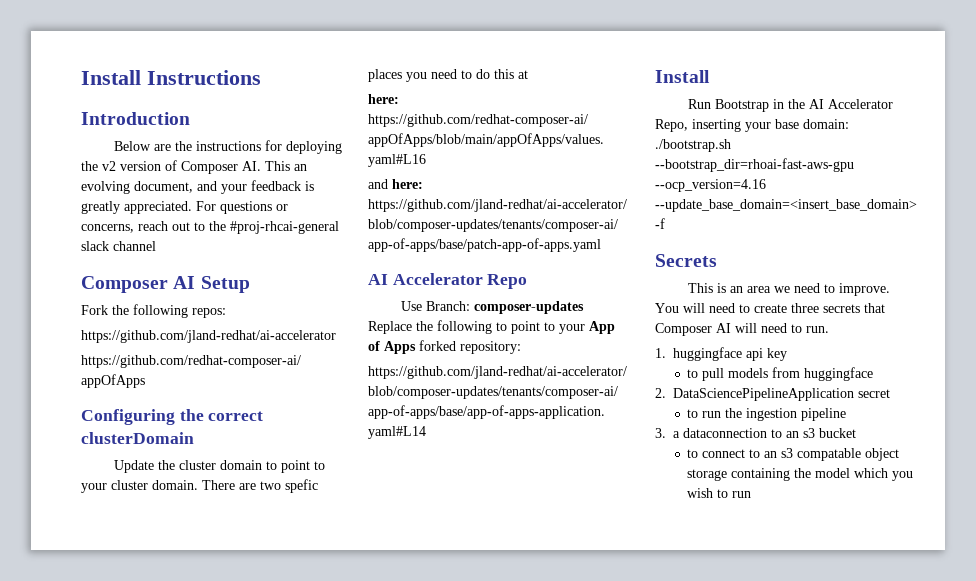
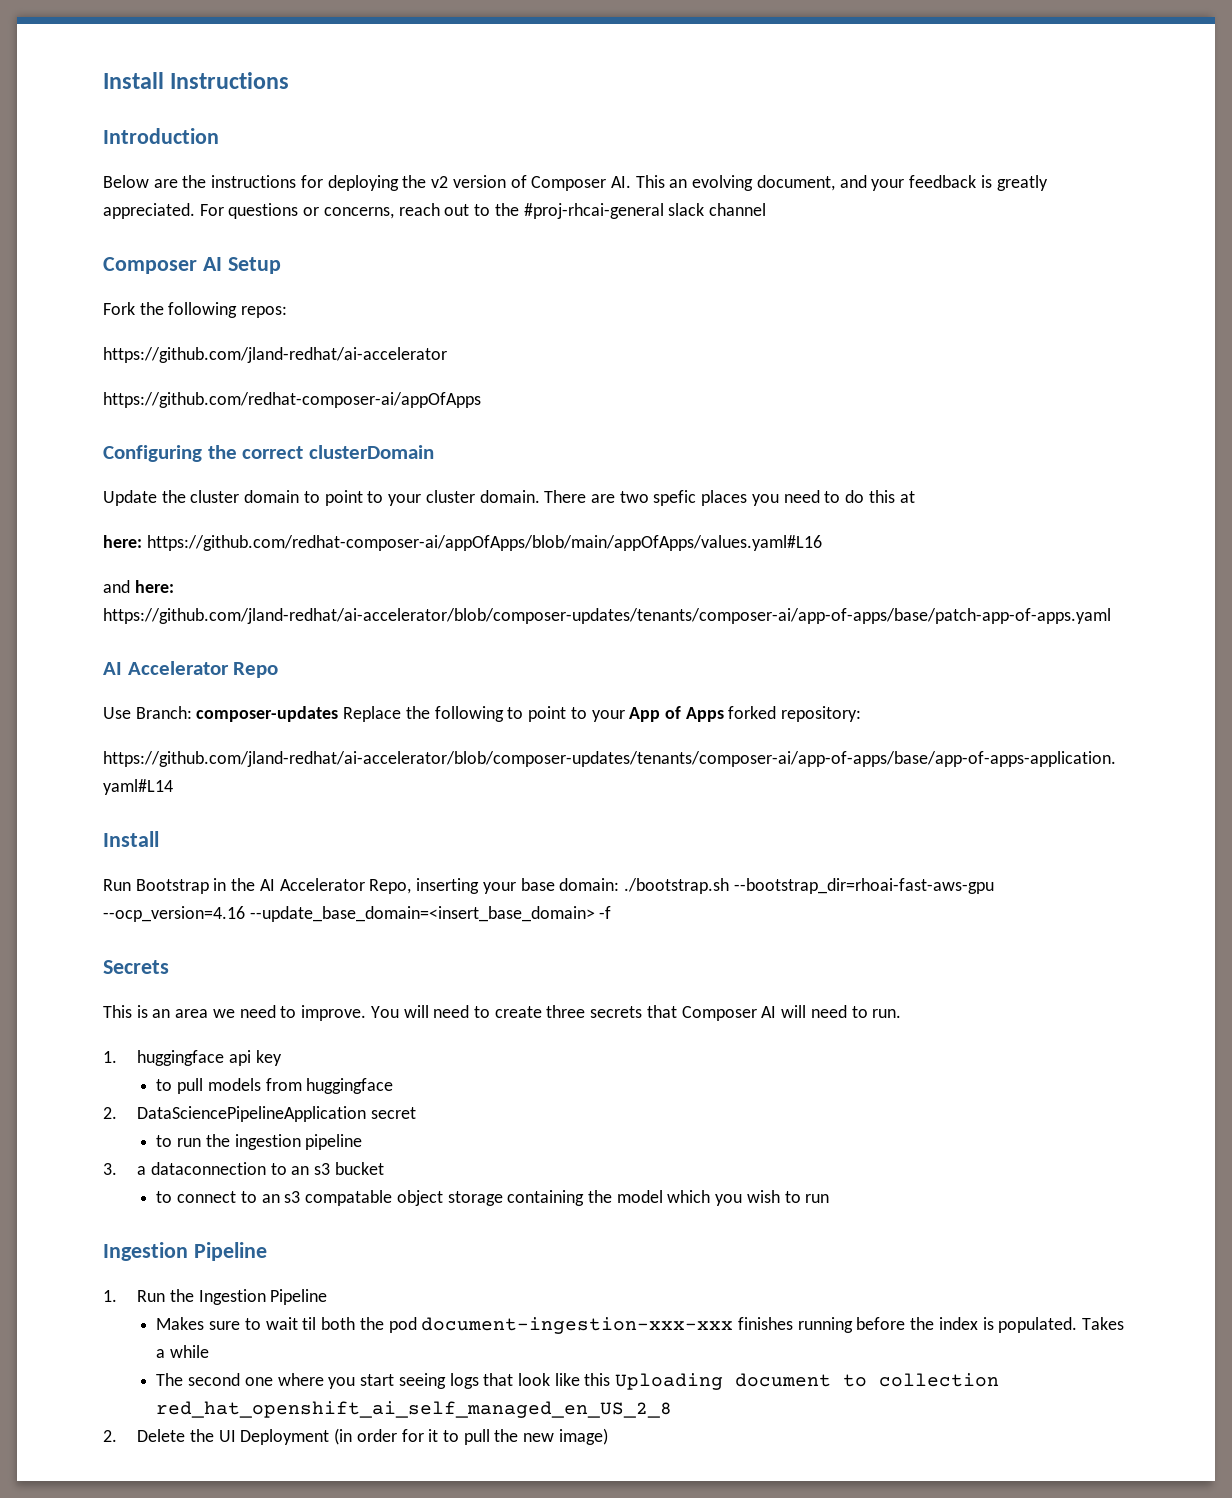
  to connect to an s3 compatable object storage containing the model which you wish to run
+ Ingestion Pipeline
+ 1. Run the Ingestion Pipeline
+ Makes sure to wait til both the pod document-ingestion-xxx-xxx finishes running before the index is populated. Takes a while
+ The second one where you start seeing logs that look like this Uploading document to collection red_hat_openshift_ai_self_managed_en_US_2_8
+ 2. Delete the UI Deployment (in order for it to pull the new image)

